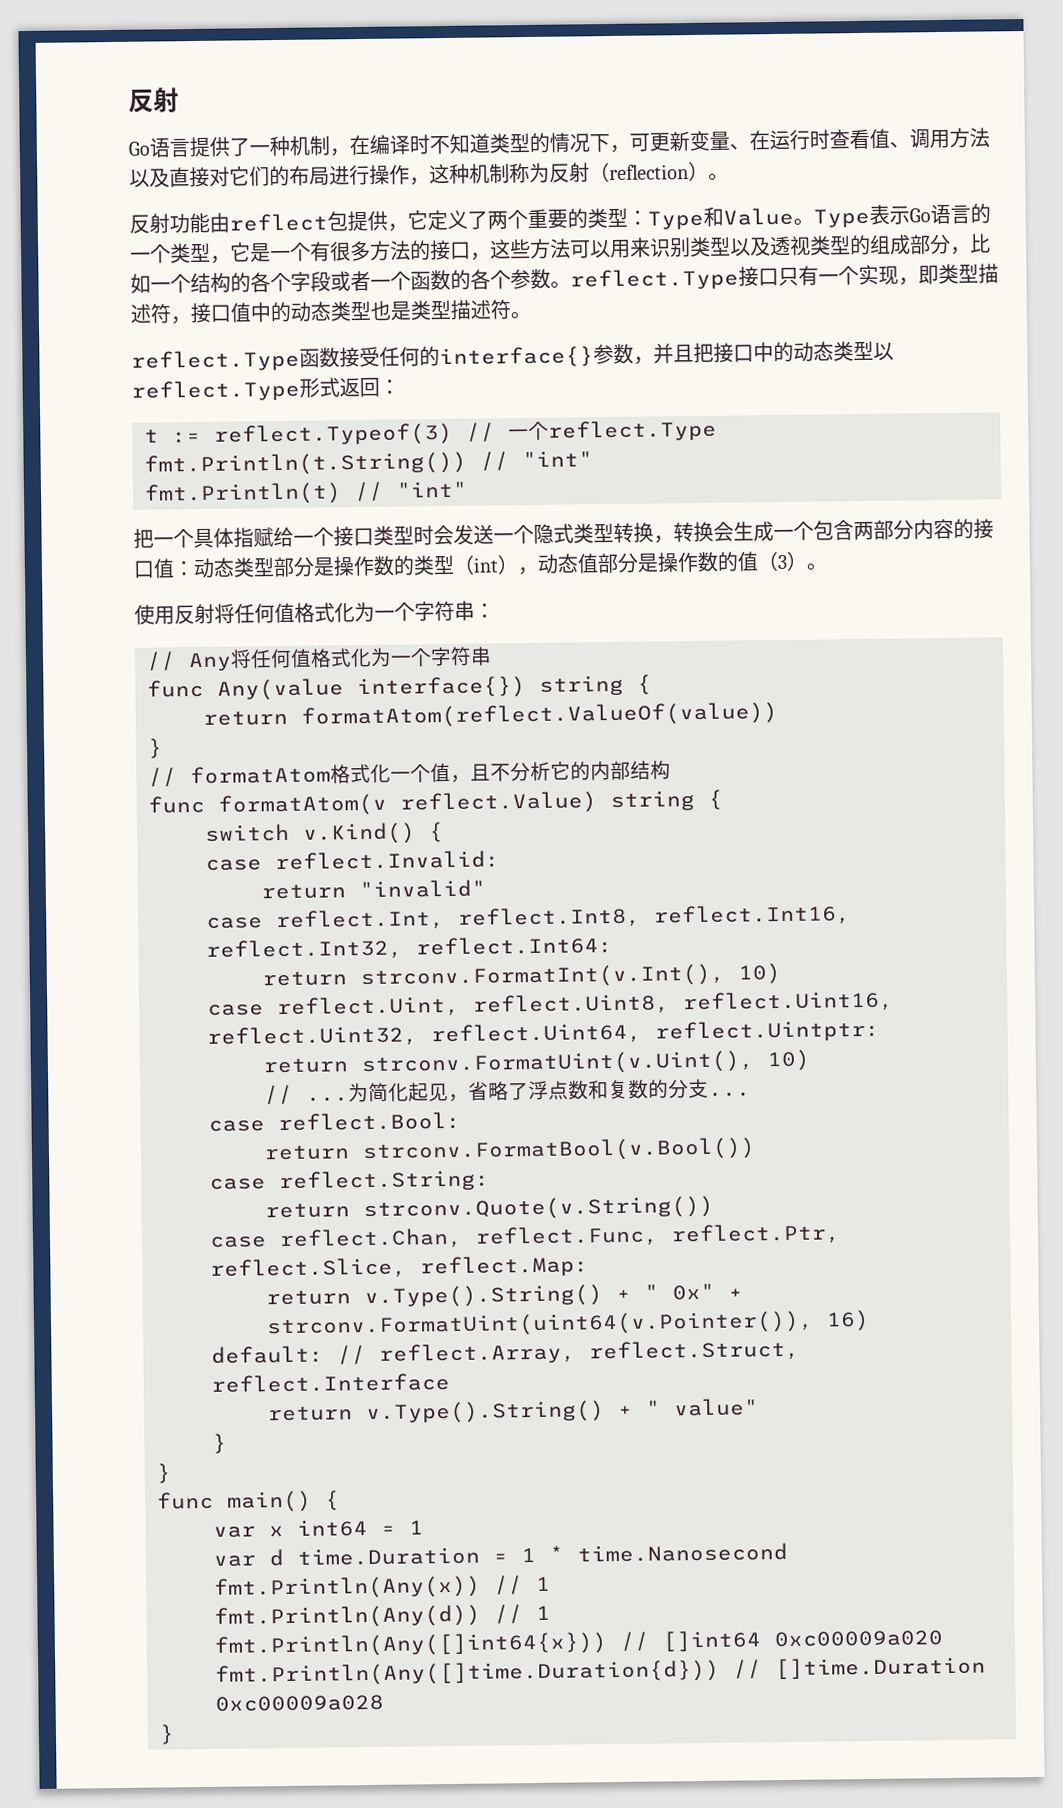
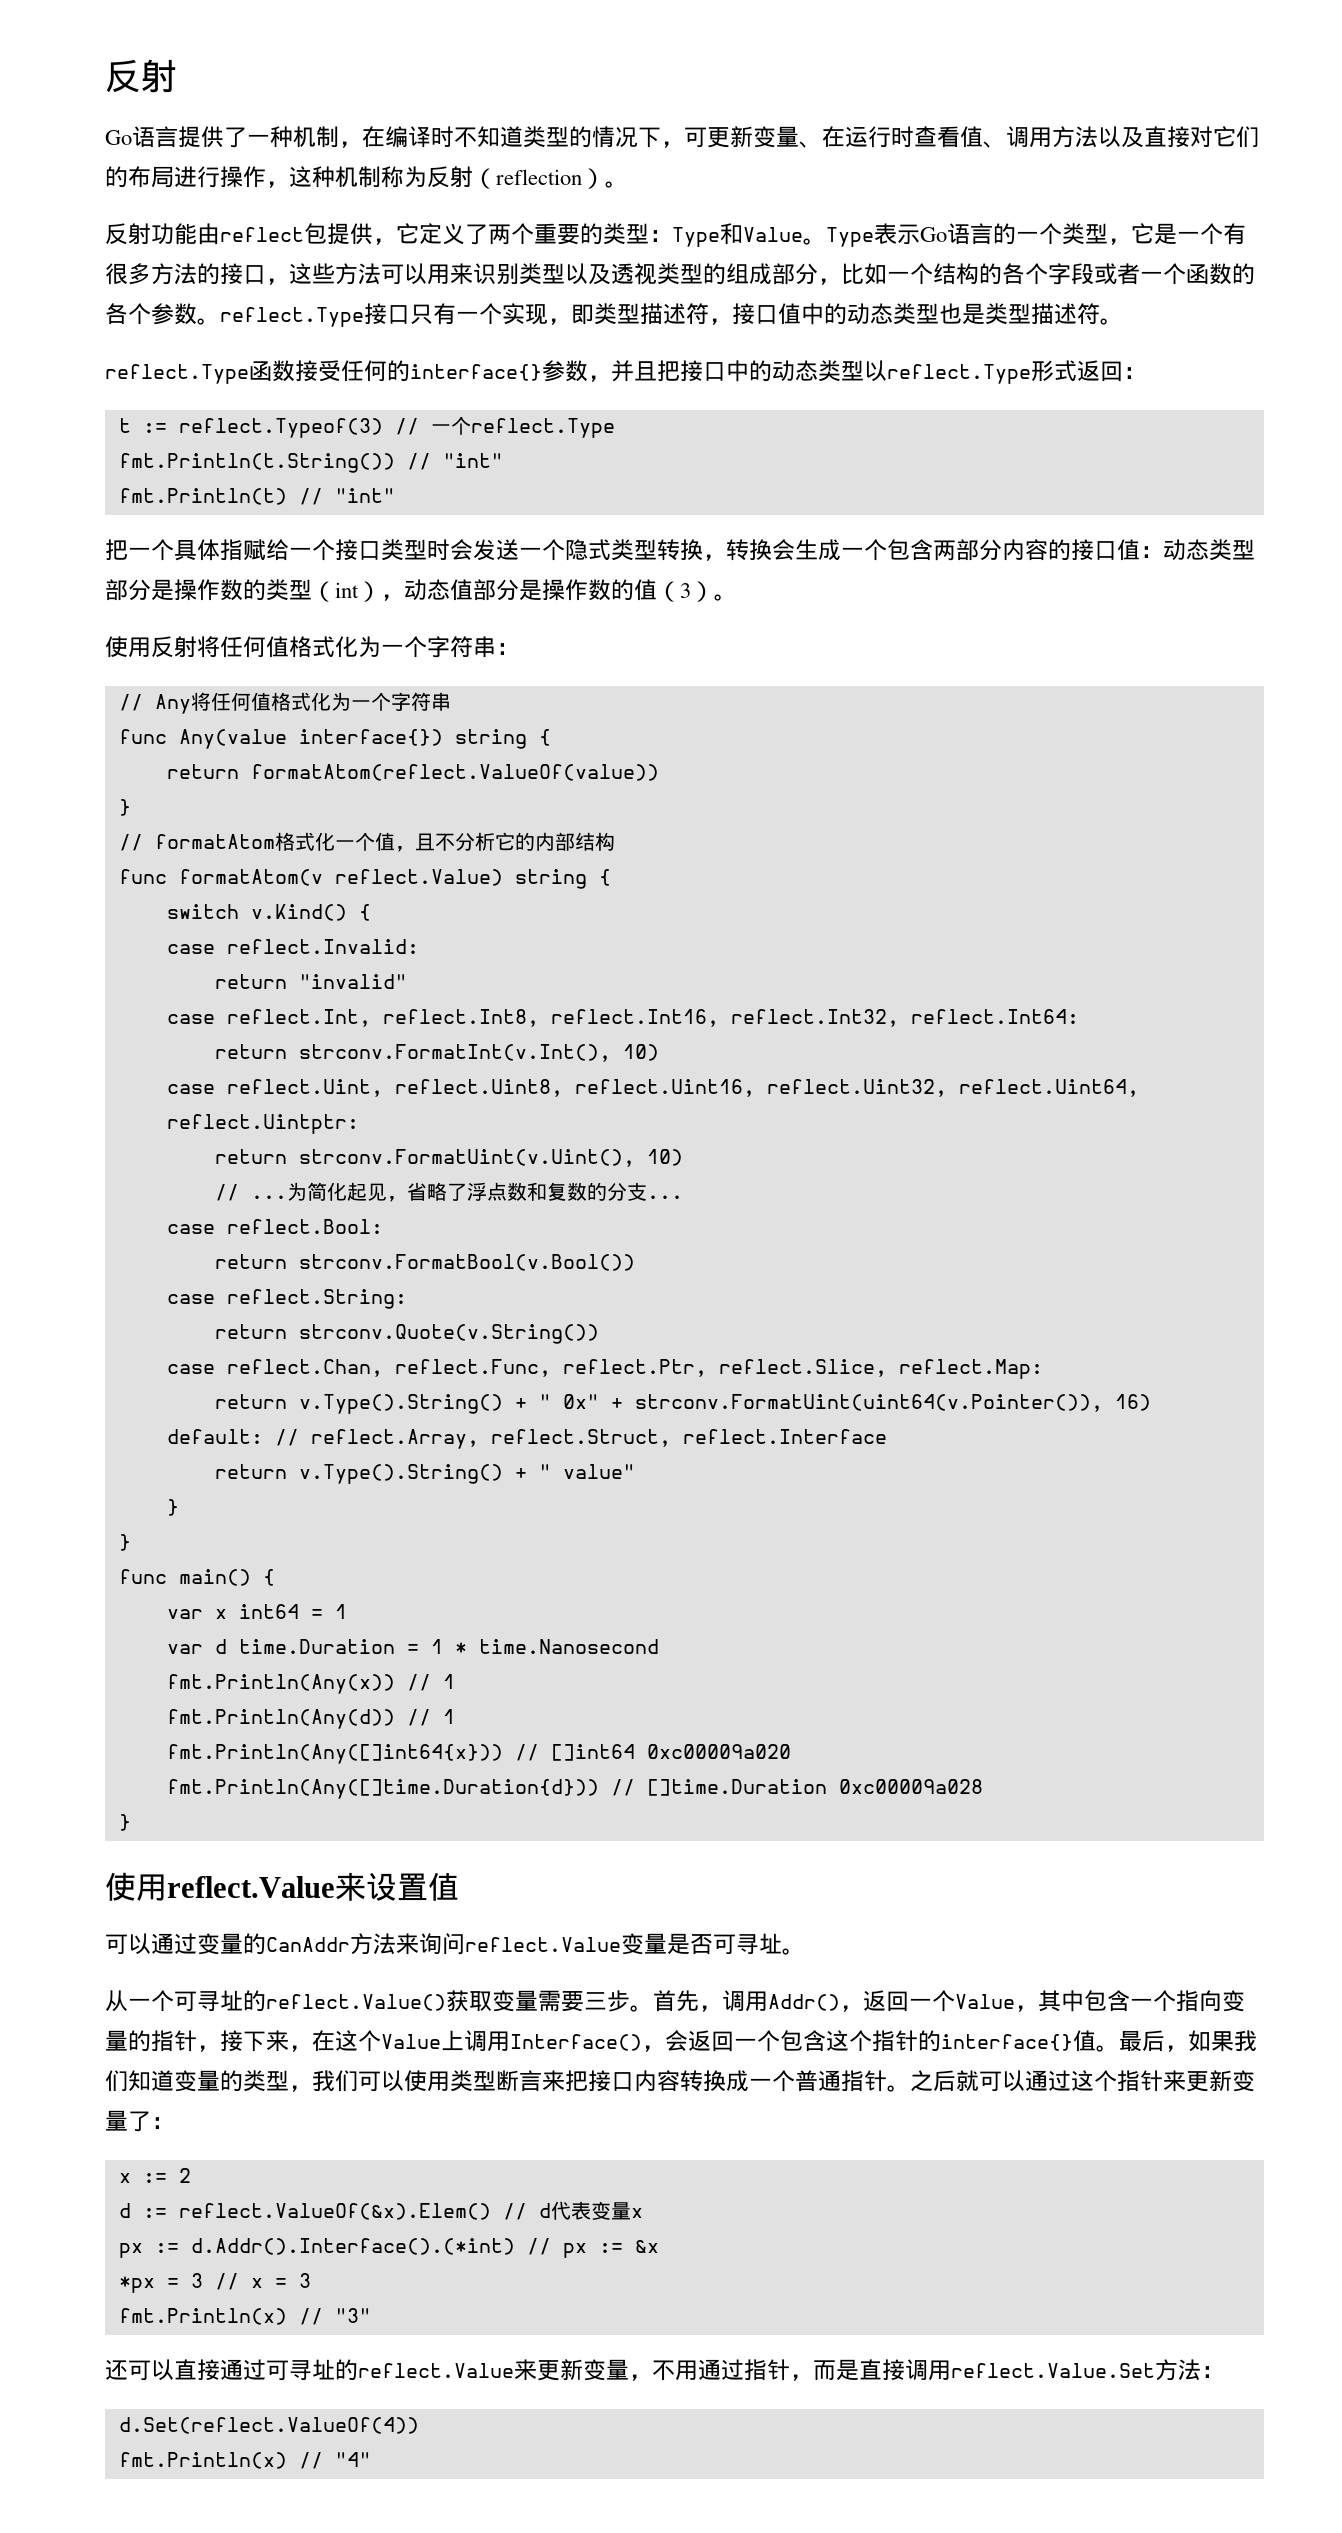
+ 使用reflect.Value来设置值
+ 可以通过变量的CanAddr方法来询问reflect.Value变量是否可寻址。
+ 从一个可寻址的reflect.Value()获取变量需要三步。首先，调用Addr()，返回一个Value，其中包含一个指向变量的指针，接下来，在这个Value上调用Interface()，会返回一个包含这个指针的interface{}值。最后，如果我们知道变量的类型，我们可以使用类型断言来把接口内容转换成一个普通指针。之后就可以通过这个指针来更新变量了：
+ x := 2
+ d := reflect.ValueOf(&x).Elem() // d代表变量x
+ px := d.Addr().Interface().(*int) // px := &x
+ *px = 3 // x = 3
+ fmt.Println(x) // "3"
+ 还可以直接通过可寻址的reflect.Value来更新变量，不用通过指针，而是直接调用reflect.Value.Set方法：
+ d.Set(reflect.ValueOf(4))
+ fmt.Println(x) // "4"

